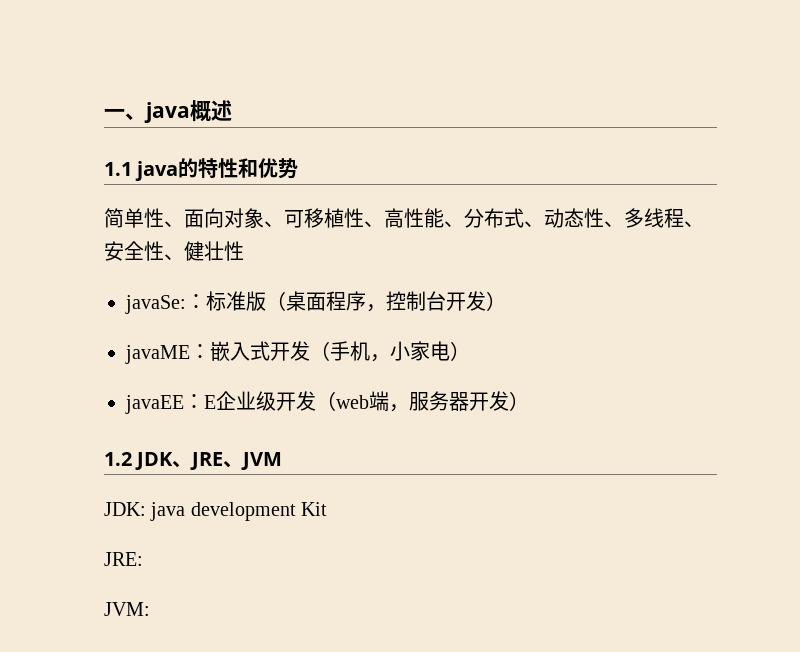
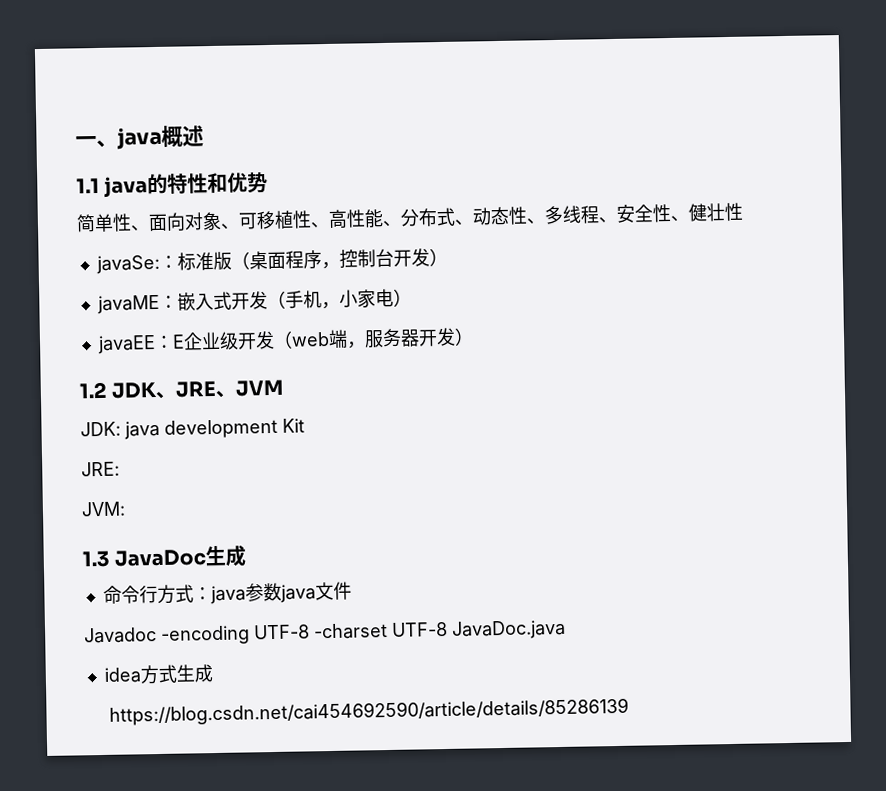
+ 1.3 JavaDoc生成
+ 命令行方式：java参数java文件
+ Javadoc -encoding UTF-8 -charset UTF-8 JavaDoc.java
+ idea方式生成
+ https://blog.csdn.net/cai454692590/article/details/85286139

